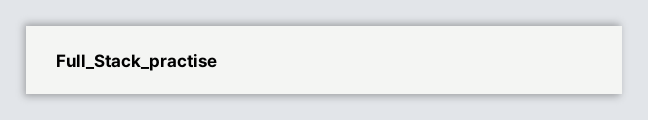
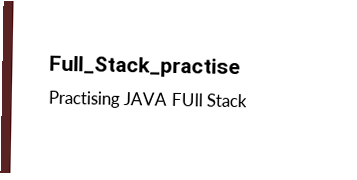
+ Practising JAVA FUll Stack

